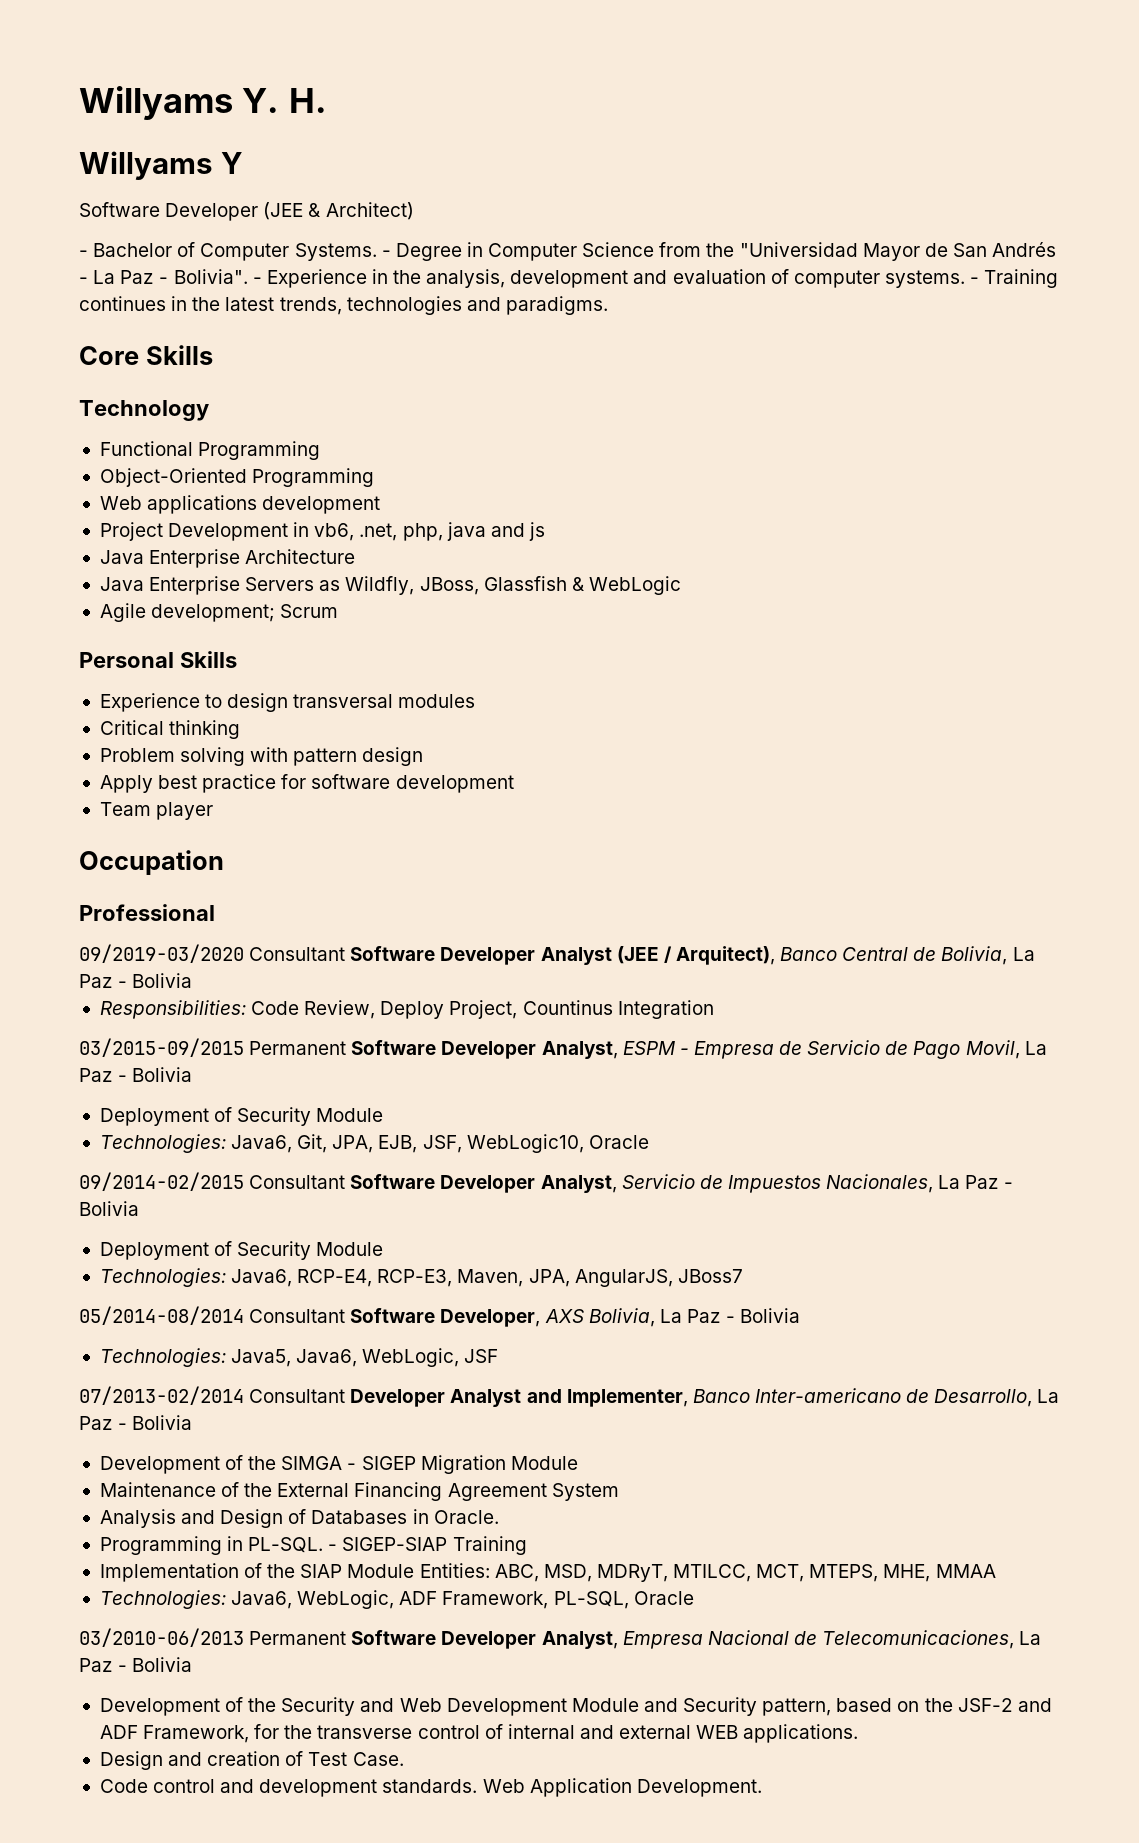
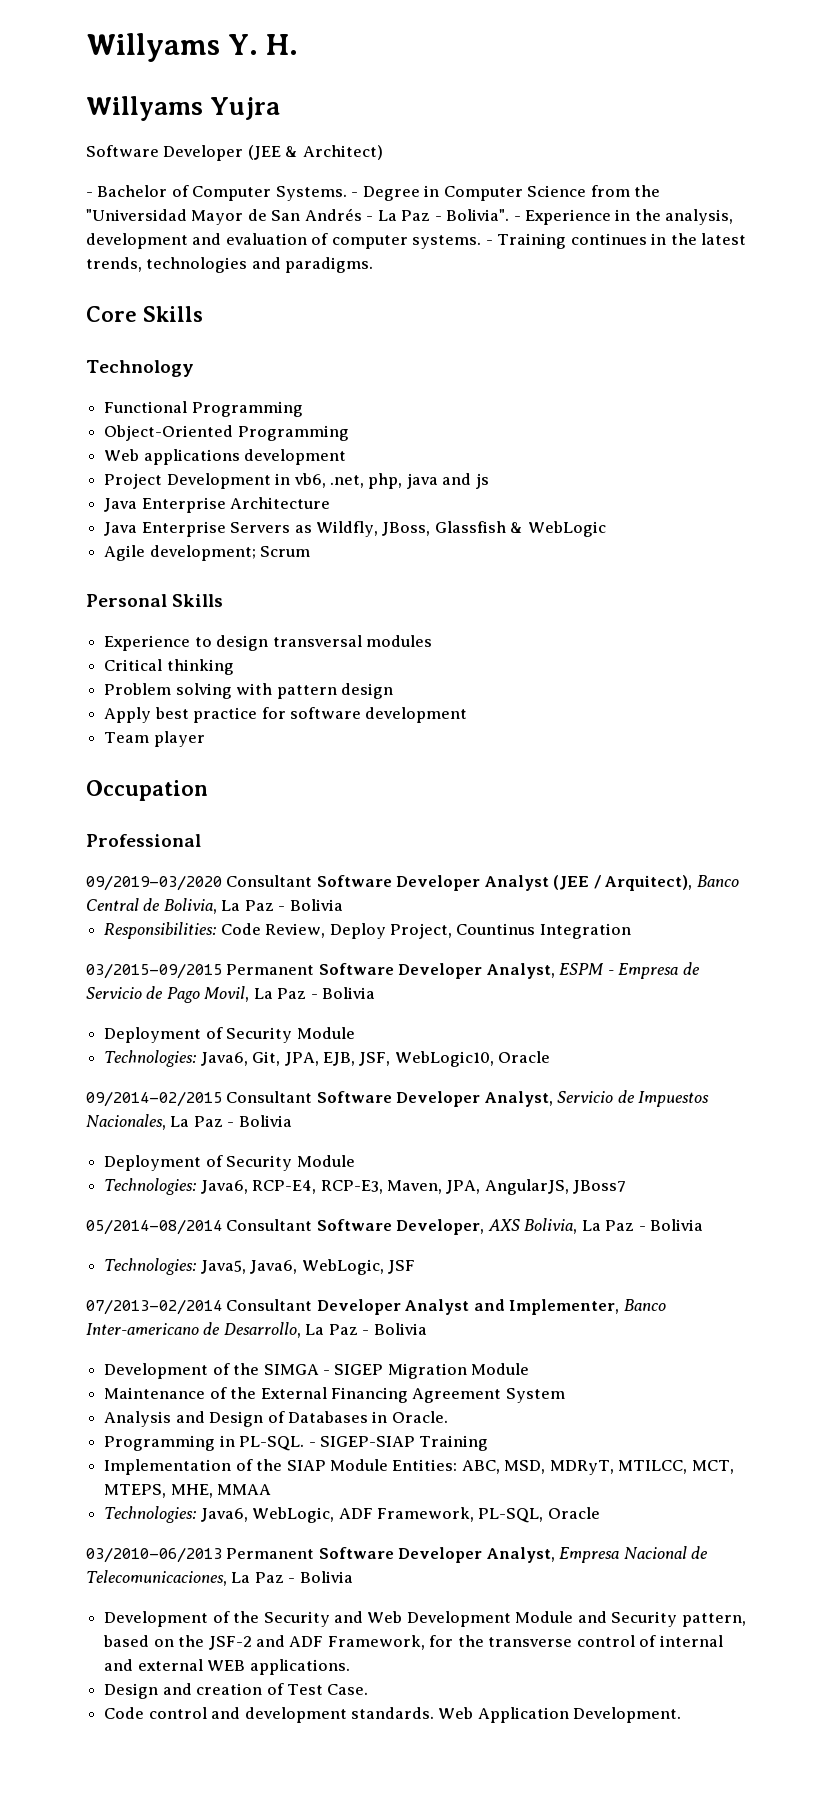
- Willyams Y
+ Willyams Yujra

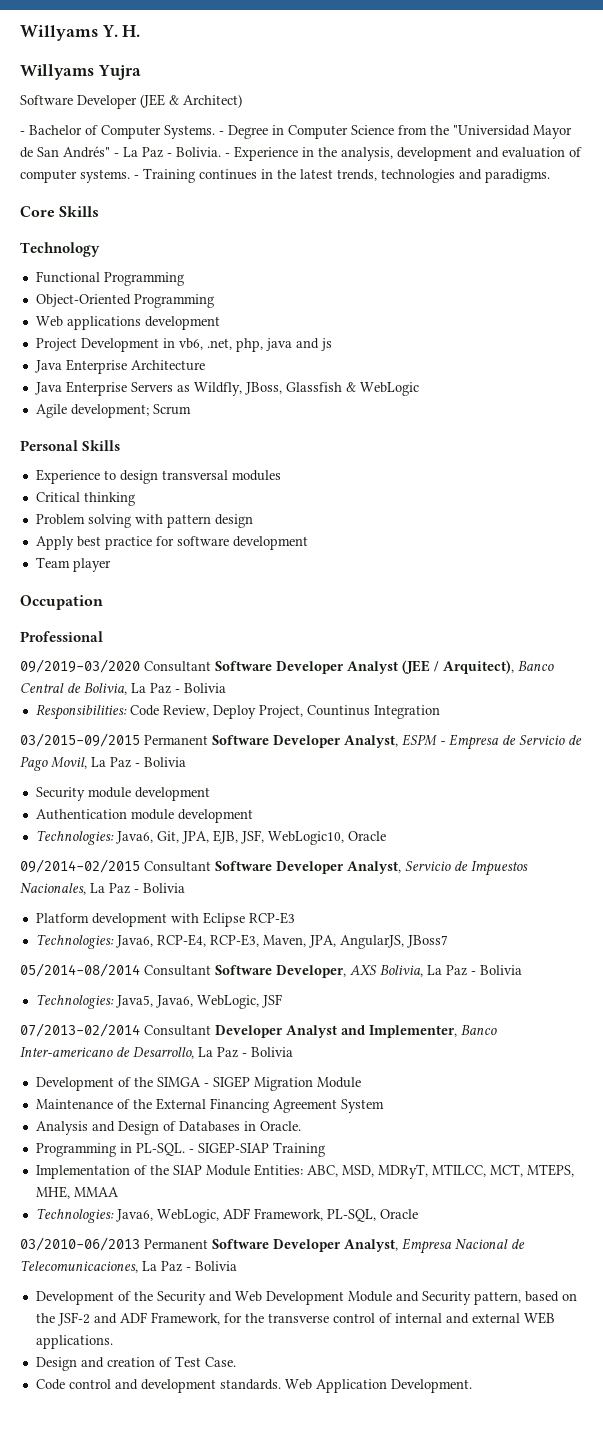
- - Degree in Computer Science from the "Universidad Mayor de San Andrés - La Paz - Bolivia".
+ - Degree in Computer Science from the "Universidad Mayor de San Andrés" - La Paz - Bolivia.
  03/2015-09/2015 Permanent Software Developer Analyst, ESPM - Empresa de Servicio de Pago Movil, La Paz - Bolivia
- Deployment of Security Module
+ Security module development
+ Authentication module development
  09/2014-02/2015 Consultant Software Developer Analyst, Servicio de Impuestos Nacionales, La Paz - Bolivia
- Deployment of Security Module
+ Platform development with Eclipse RCP-E3

